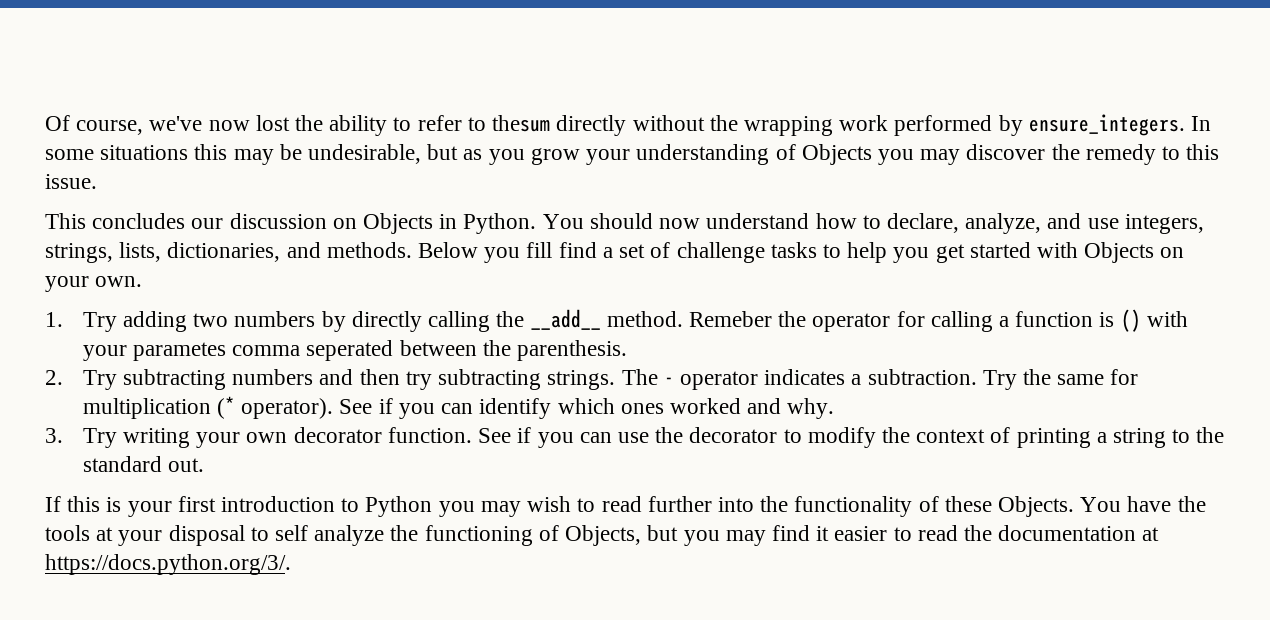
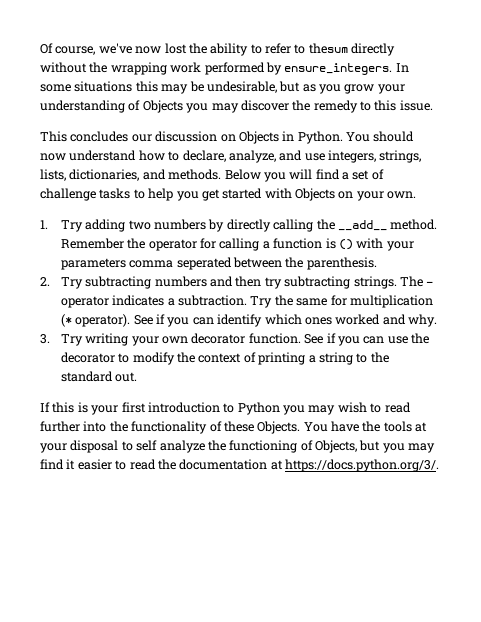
- Below you fill find a set of challenge tasks to help you get started with Objects on your own.
+ Below you will find a set of challenge tasks to help you get started with Objects on your own.
- Remeber the operator for calling a function is () with your parametes comma seperated between the parenthesis.
+ Remember the operator for calling a function is () with your parameters comma seperated between the parenthesis.

